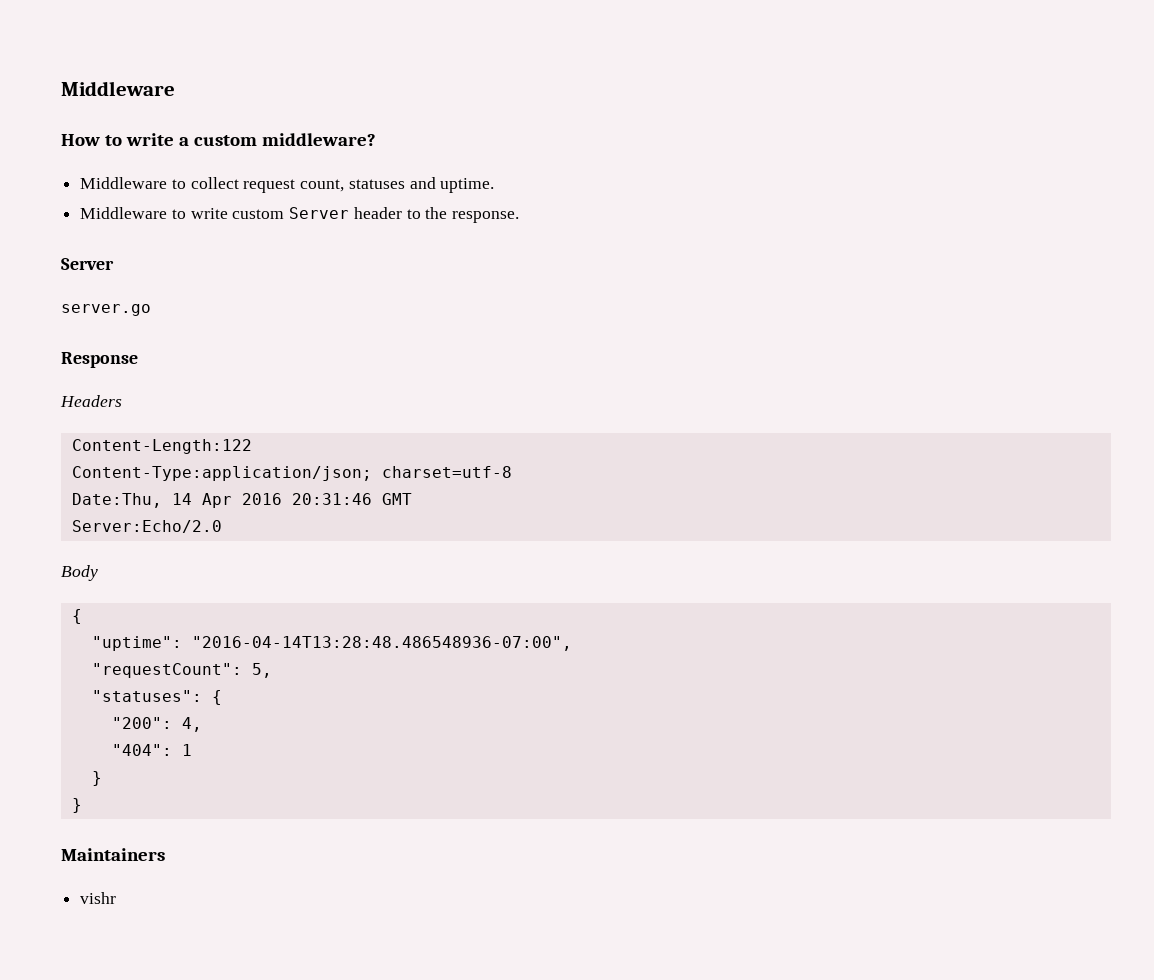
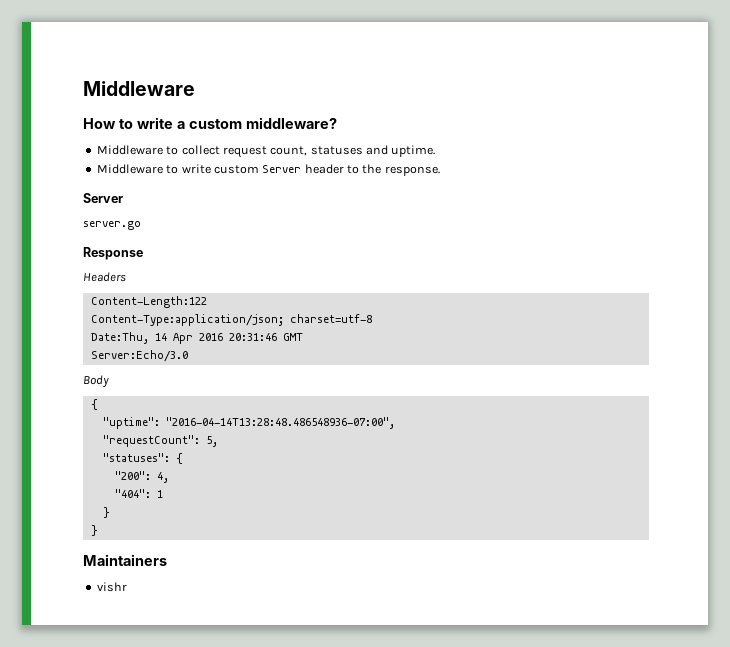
- Server:Echo/2.0
+ Server:Echo/3.0

